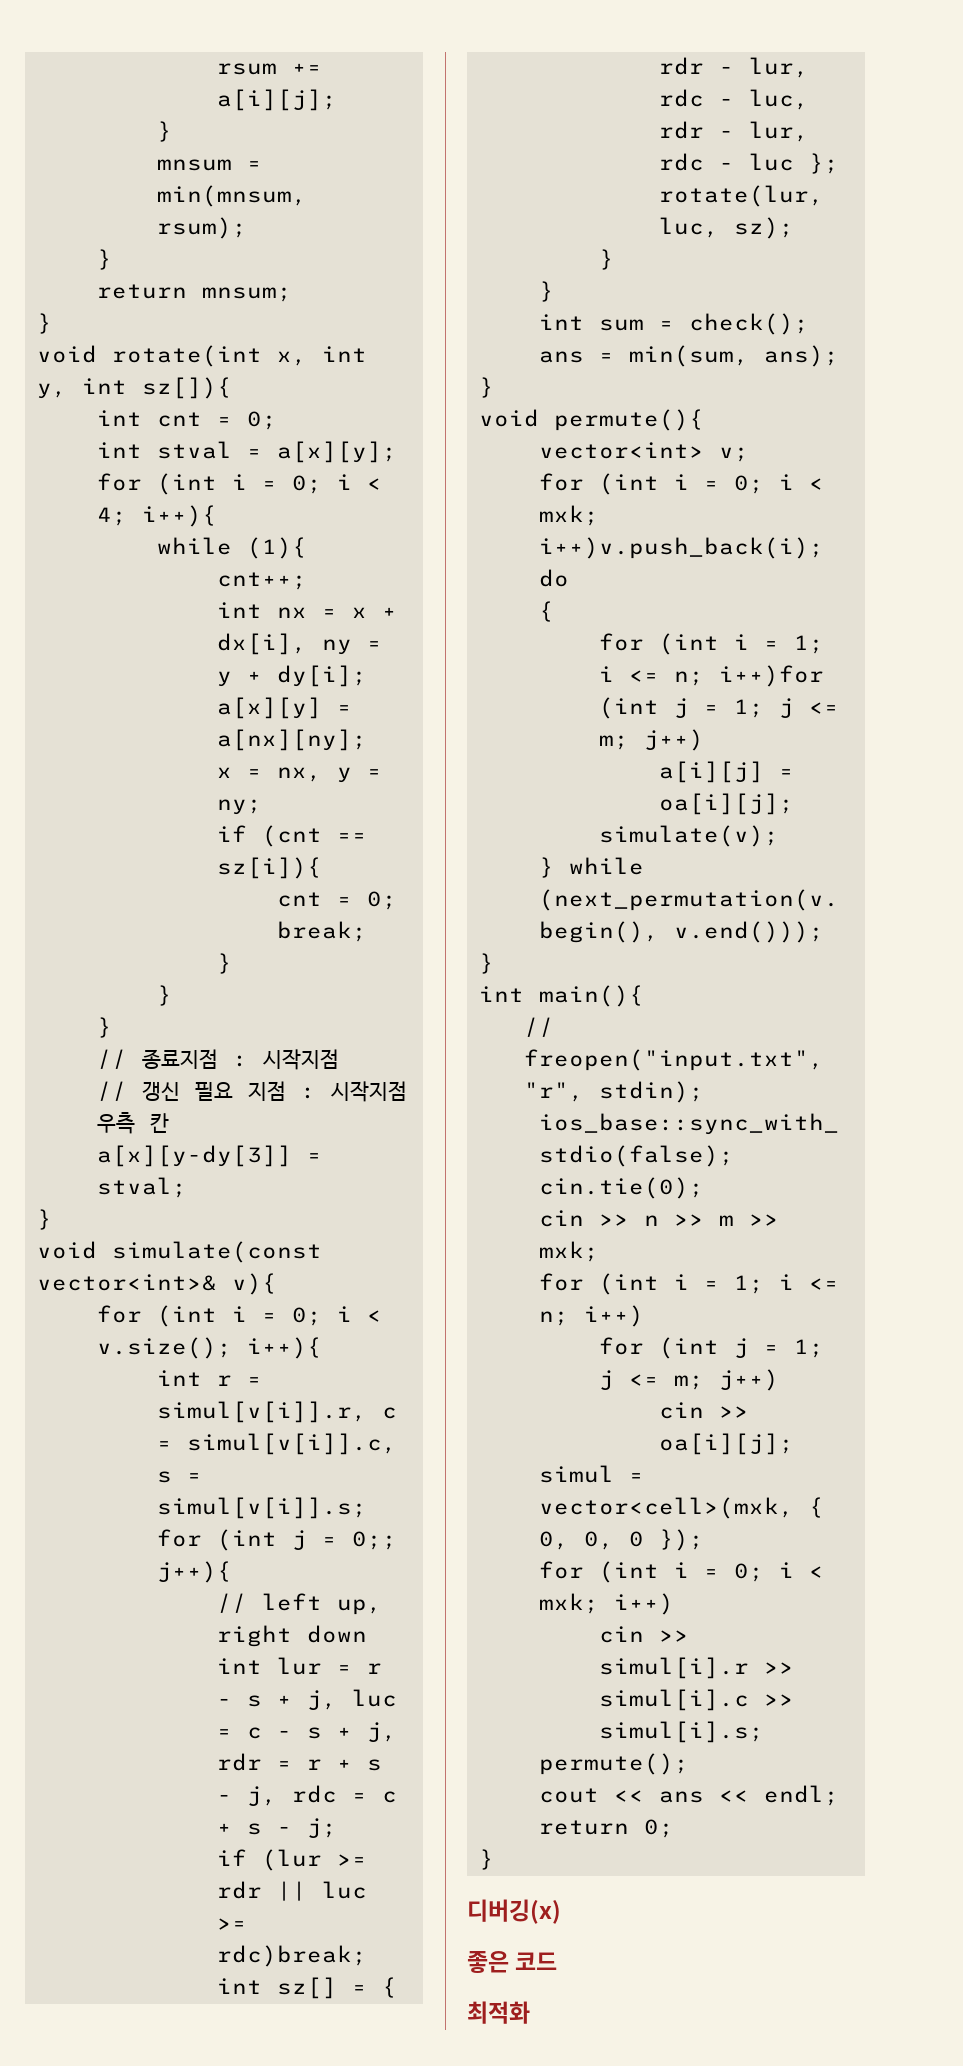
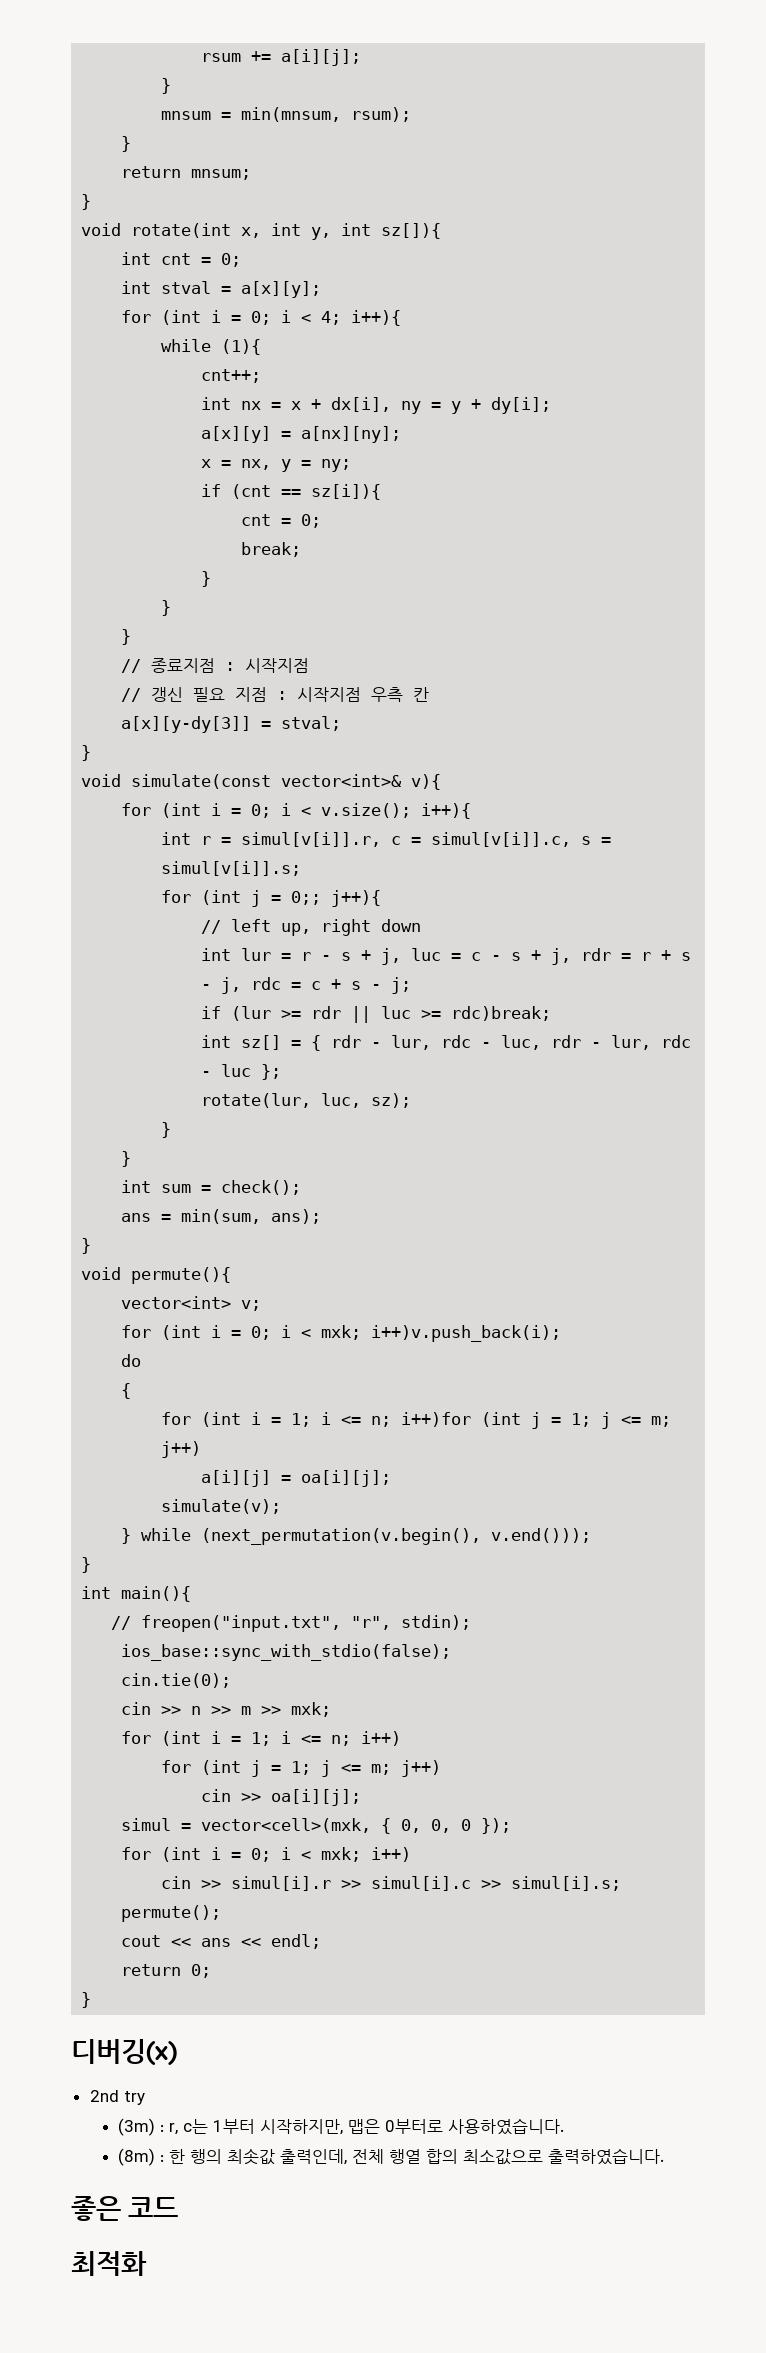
+ 2nd try
+ (3m) : r, c는 1부터 시작하지만, 맵은 0부터로 사용하였습니다.
+ (8m) : 한 행의 최솟값 출력인데, 전체 행열 합의 최소값으로 출력하였습니다.

